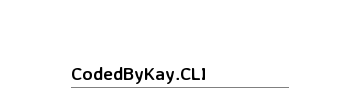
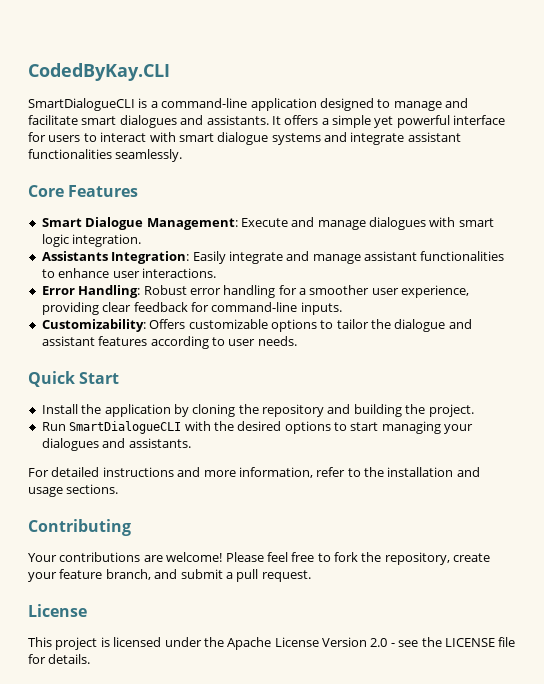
+ SmartDialogueCLI is a command-line application designed to manage and facilitate smart dialogues and assistants. It offers a simple yet powerful interface for users to interact with smart dialogue systems and integrate assistant functionalities seamlessly.
+ Core Features
+ Smart Dialogue Management: Execute and manage dialogues with smart logic integration.
+ Assistants Integration: Easily integrate and manage assistant functionalities to enhance user interactions.
+ Error Handling: Robust error handling for a smoother user experience, providing clear feedback for command-line inputs.
+ Customizability: Offers customizable options to tailor the dialogue and assistant features according to user needs.
+ Quick Start
+ Install the application by cloning the repository and building the project.
+ Run SmartDialogueCLI with the desired options to start managing your dialogues and assistants.
+ For detailed instructions and more information, refer to the installation and usage sections.
+ Contributing
+ Your contributions are welcome! Please feel free to fork the repository, create your feature branch, and submit a pull request.
+ License
+ This project is licensed under the Apache License Version 2.0 - see the LICENSE file for details.

